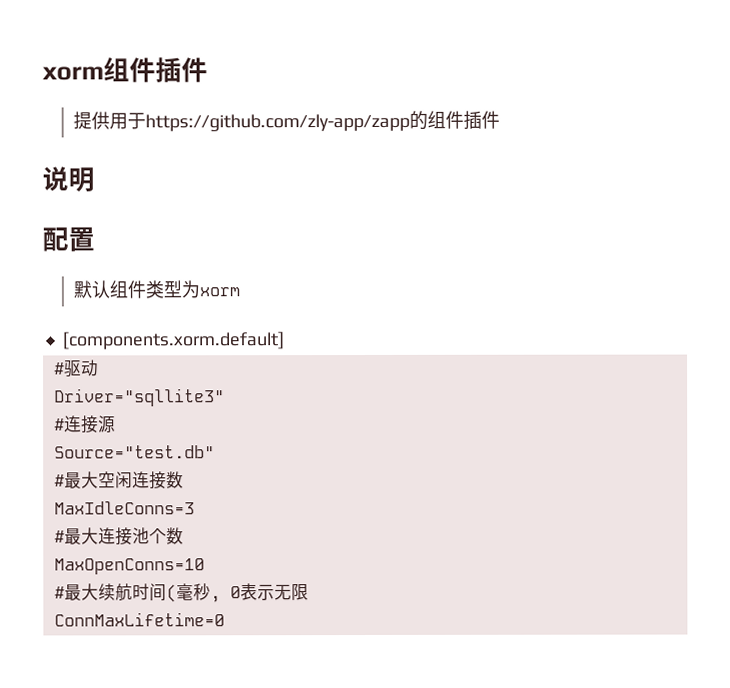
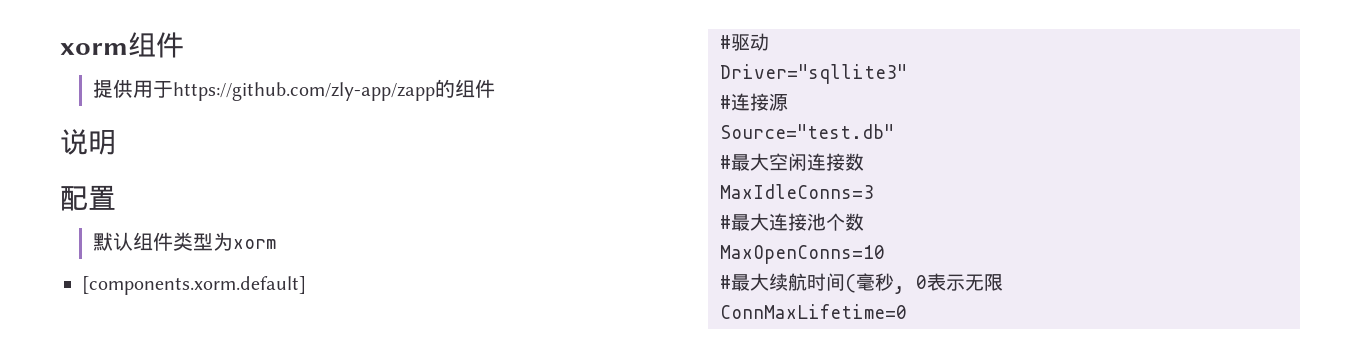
- xorm组件插件
+ xorm组件
- 提供用于https://github.com/zly-app/zapp的组件插件
+ 提供用于https://github.com/zly-app/zapp的组件

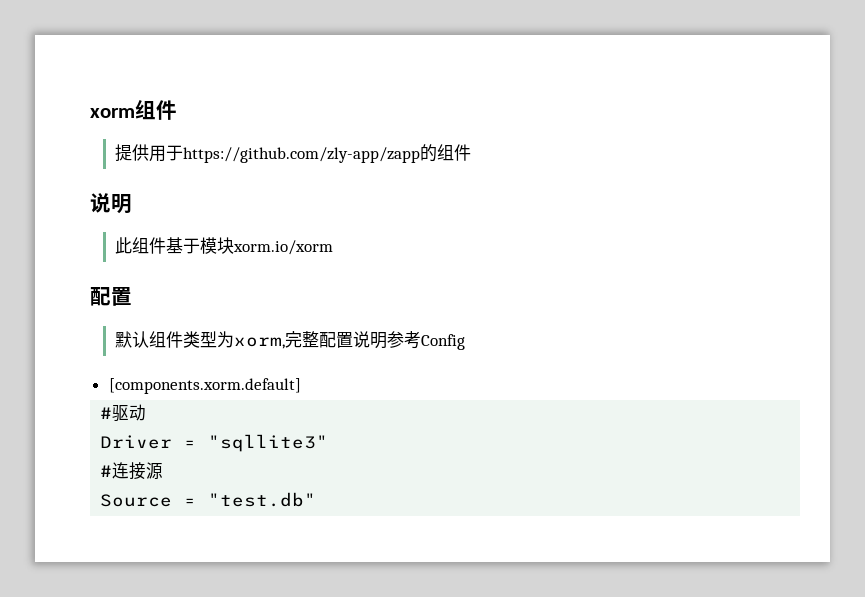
+ 此组件基于模块xorm.io/xorm
- 默认组件类型为xorm
+ 默认组件类型为xorm,完整配置说明参考Config
- Driver="sqllite3"
+ Driver = "sqllite3"
- Source="test.db"
- #最大空闲连接数
- MaxIdleConns=3
- #最大连接池个数
- MaxOpenConns=10
- #最大续航时间(毫秒, 0表示无限
- ConnMaxLifetime=0
+ Source = "test.db"

